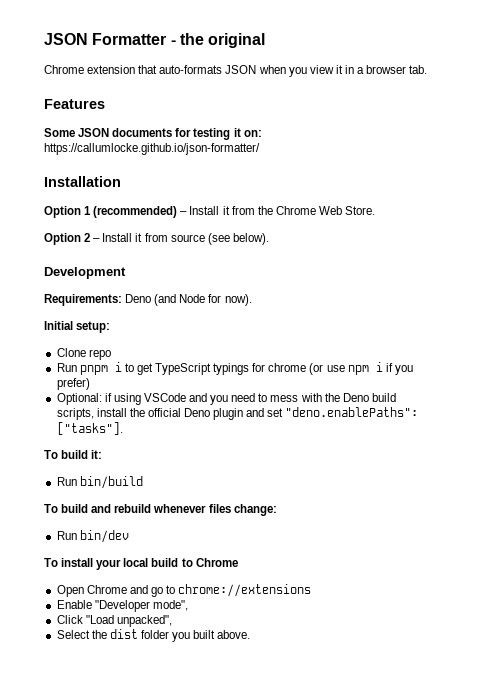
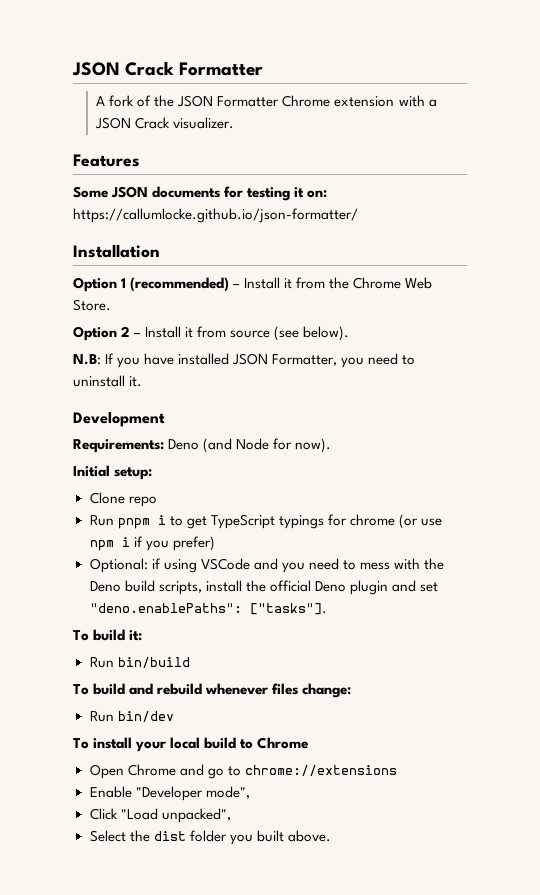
- JSON Formatter - the original
- Chrome extension that auto-formats JSON when you view it in a browser tab.
+ JSON Crack Formatter
+ A fork of the JSON Formatter Chrome extension with a JSON Crack visualizer.
+ N.B: If you have installed JSON Formatter, you need to uninstall it.

